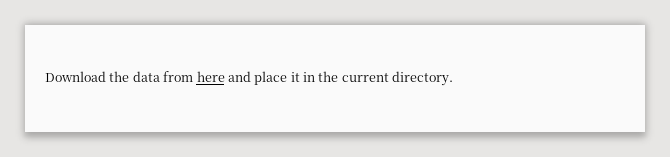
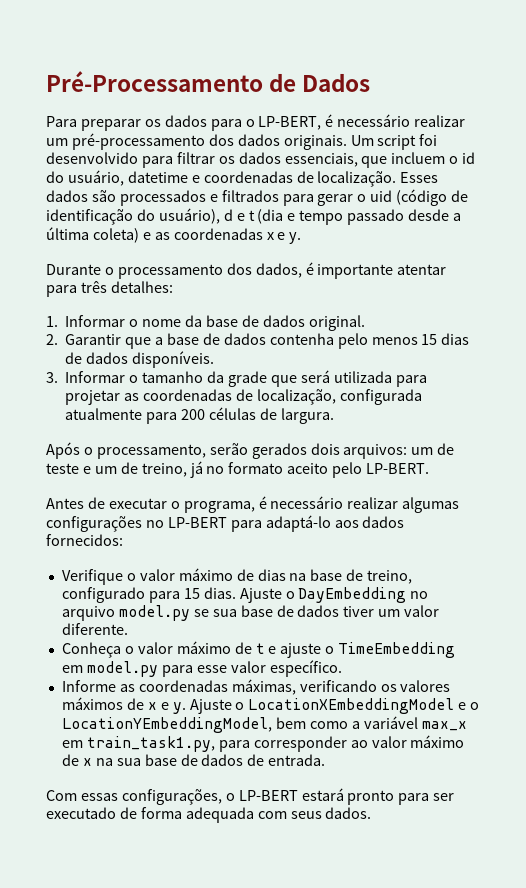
- Download the data from here and place it in the current directory.
+ Pré-Processamento de Dados
+ Para preparar os dados para o LP-BERT, é necessário realizar um pré-processamento dos dados originais. Um script foi desenvolvido para filtrar os dados essenciais, que incluem o id do usuário, datetime e coordenadas de localização. Esses dados são processados e filtrados para gerar o uid (código de identificação do usuário), d e t (dia e tempo passado desde a última coleta) e as coordenadas x e y.
+ Durante o processamento dos dados, é importante atentar para três detalhes:
+ 1. Informar o nome da base de dados original.
+ 2. Garantir que a base de dados contenha pelo menos 15 dias de dados disponíveis.
+ 3. Informar o tamanho da grade que será utilizada para projetar as coordenadas de localização, configurada atualmente para 200 células de largura.
+ Após o processamento, serão gerados dois arquivos: um de teste e um de treino, já no formato aceito pelo LP-BERT.
+ Antes de executar o programa, é necessário realizar algumas configurações no LP-BERT para adaptá-lo aos dados fornecidos:
+ Verifique o valor máximo de dias na base de treino, configurado para 15 dias. Ajuste o DayEmbedding no arquivo model.py se sua base de dados tiver um valor diferente.
+ Conheça o valor máximo de t e ajuste o TimeEmbedding em model.py para esse valor específico.
+ Informe as coordenadas máximas, verificando os valores máximos de x e y. Ajuste o LocationXEmbeddingModel e o LocationYEmbeddingModel, bem como a variável max_x em train_task1.py, para corresponder ao valor máximo de x na sua base de dados de entrada.
+ Com essas configurações, o LP-BERT estará pronto para ser executado de forma adequada com seus dados.

